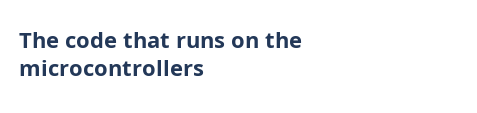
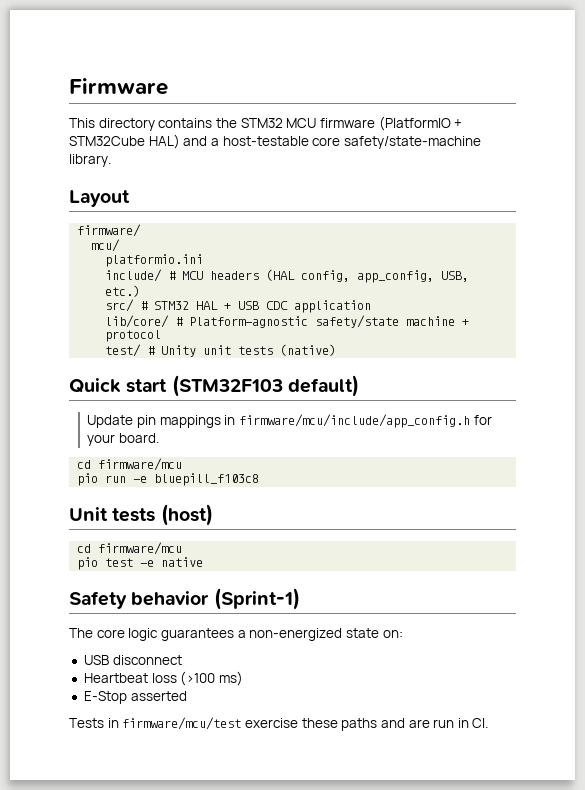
- The code that runs on the microcontrollers
+ Firmware
+ This directory contains the STM32 MCU firmware (PlatformIO + STM32Cube HAL) and a host-testable core safety/state-machine library.
+ Layout
+ firmware/
+ mcu/
+ platformio.ini
+ include/ # MCU headers (HAL config, app_config, USB, etc.)
+ src/ # STM32 HAL + USB CDC application
+ lib/core/ # Platform-agnostic safety/state machine + protocol
+ test/ # Unity unit tests (native)
+ Quick start (STM32F103 default)
+ Update pin mappings in firmware/mcu/include/app_config.h for your board.
+ cd firmware/mcu
+ pio run -e bluepill_f103c8
+ Unit tests (host)
+ cd firmware/mcu
+ pio test -e native
+ Safety behavior (Sprint-1)
+ The core logic guarantees a non-energized state on:
+ USB disconnect
+ Heartbeat loss (>100 ms)
+ E-Stop asserted
+ Tests in firmware/mcu/test exercise these paths and are run in CI.

